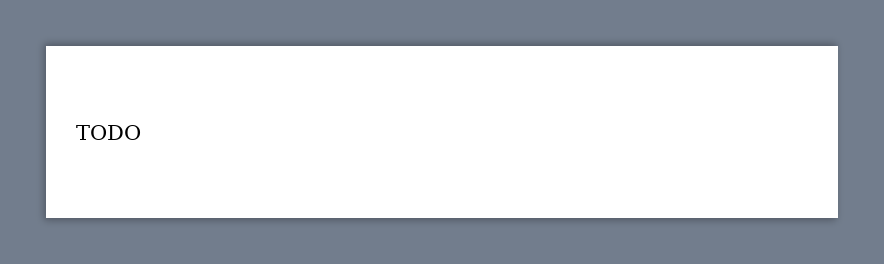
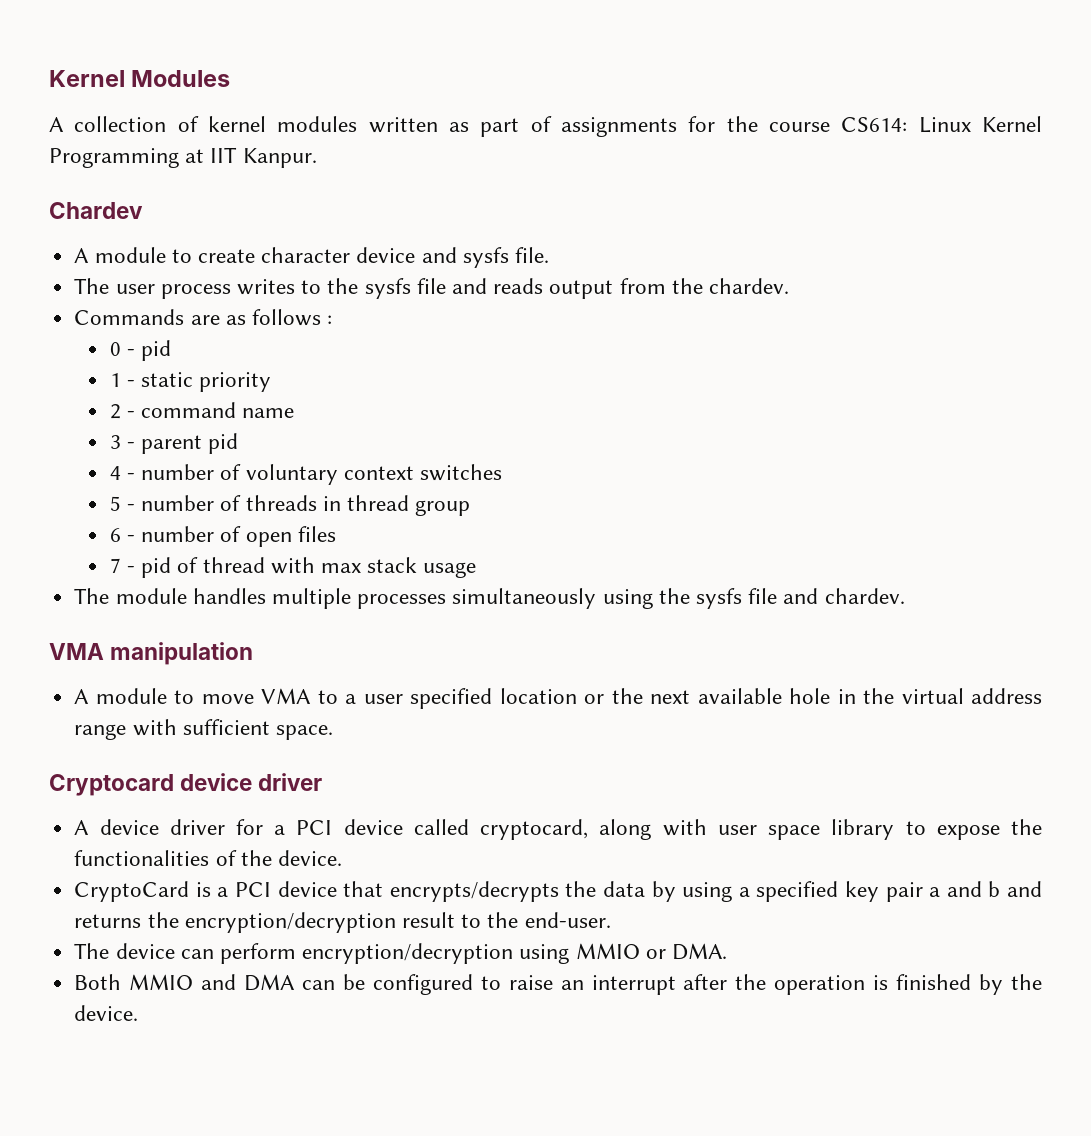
- TODO
+ Kernel Modules
+ A collection of kernel modules written as part of assignments for the course CS614: Linux Kernel Programming at IIT Kanpur.
+ Chardev
+ A module to create character device and sysfs file.
+ The user process writes to the sysfs file and reads output from the chardev.
+ Commands are as follows :
+ 0 - pid
+ 1 - static priority
+ 2 - command name
+ 3 - parent pid
+ 4 - number of voluntary context switches
+ 5 - number of threads in thread group
+ 6 - number of open files
+ 7 - pid of thread with max stack usage
+ The module handles multiple processes simultaneously using the sysfs file and chardev.
+ VMA manipulation
+ A module to move VMA to a user specified location or the next available hole in the virtual address range with sufficient space.
+ Cryptocard device driver
+ A device driver for a PCI device called cryptocard, along with user space library to expose the functionalities of the device.
+ CryptoCard is a PCI device that encrypts/decrypts the data by using a specified key pair a and b and returns the encryption/decryption result to the end-user.
+ The device can perform encryption/decryption using MMIO or DMA.
+ Both MMIO and DMA can be configured to raise an interrupt after the operation is finished by the device.

